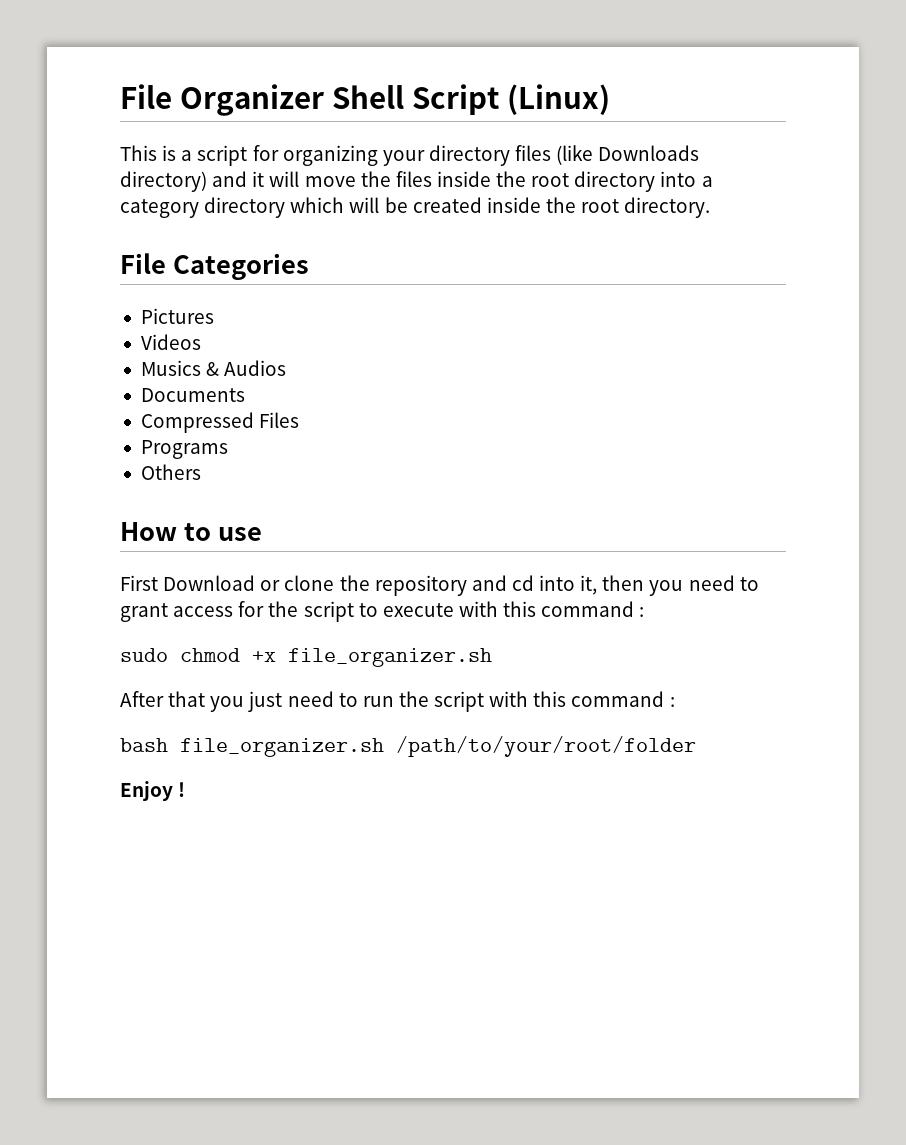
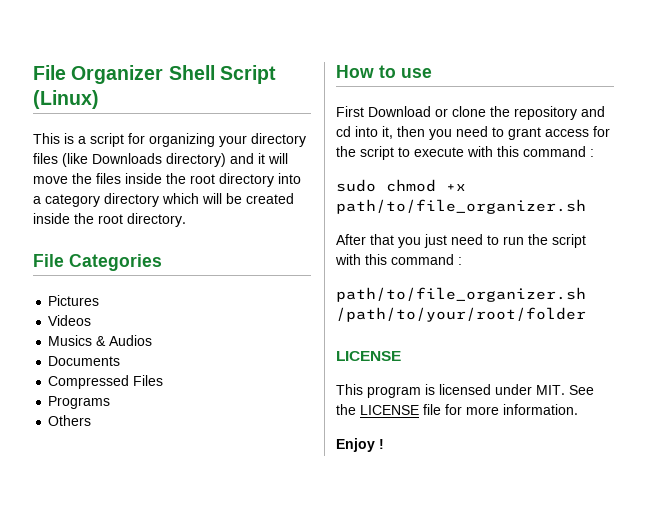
- sudo chmod +x file_organizer.sh
+ sudo chmod +x path/to/file_organizer.sh
- bash file_organizer.sh /path/to/your/root/folder
+ path/to/file_organizer.sh /path/to/your/root/folder
+ LICENSE
+ This program is licensed under MIT. See the LICENSE file for more information.

